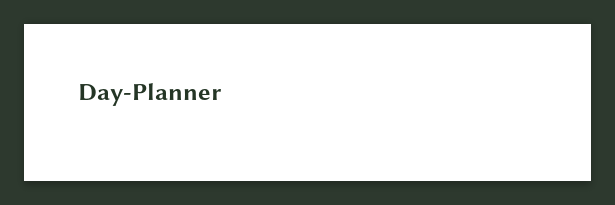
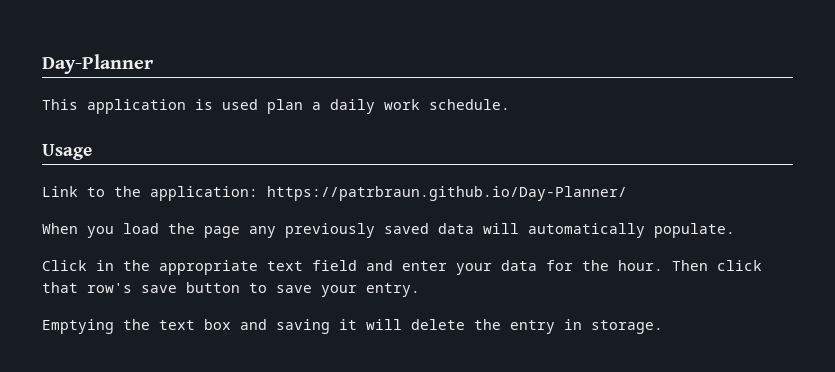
+ This application is used plan a daily work schedule.
+ Usage
+ Link to the application: https://patrbraun.github.io/Day-Planner/
+ When you load the page any previously saved data will automatically populate.
+ Click in the appropriate text field and enter your data for the hour. Then click that row's save button to save your entry.
+ Emptying the text box and saving it will delete the entry in storage.

